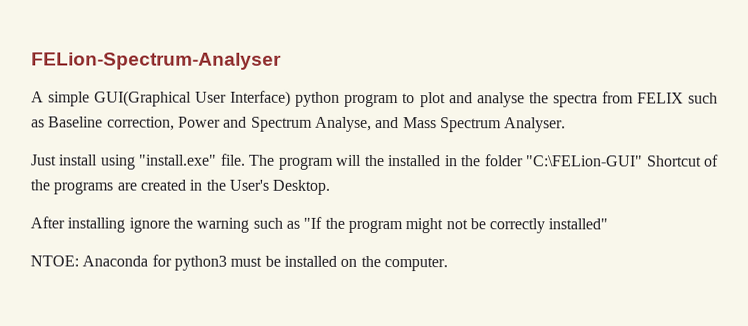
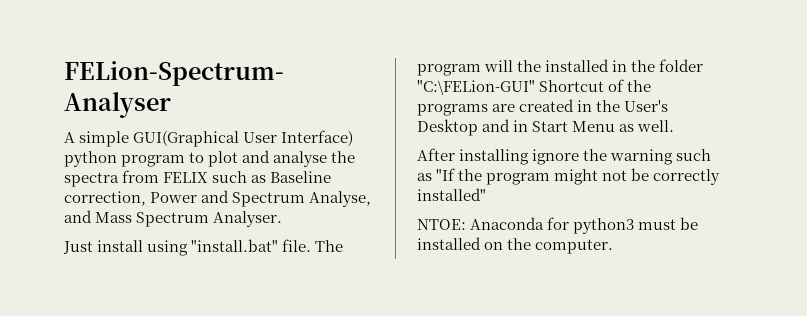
- Just install using "install.exe" file.
+ Just install using "install.bat" file.
- The program will the installed in the folder "C:\FELion-GUI" Shortcut of the programs are created in the User's Desktop.
+ The program will the installed in the folder "C:\FELion-GUI" Shortcut of the programs are created in the User's Desktop and in Start Menu as well.

